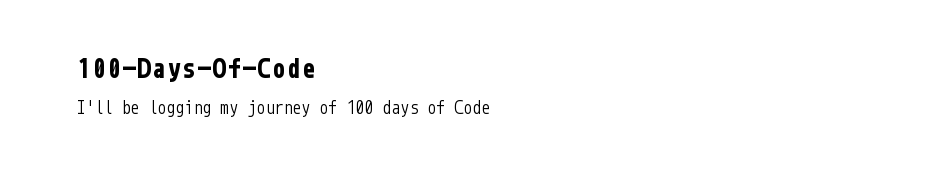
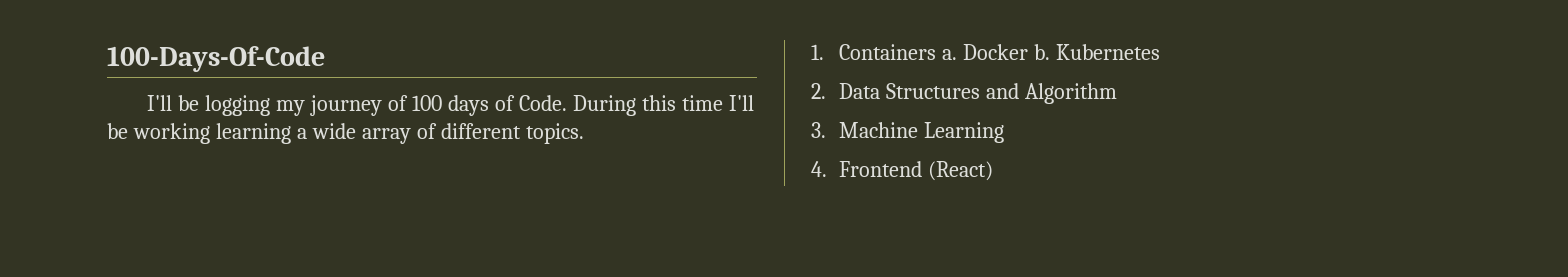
- I'll be logging my journey of 100 days of Code
+ I'll be logging my journey of 100 days of Code. During this time I'll be working learning a wide array of different topics.
+ 1. Containers a. Docker b. Kubernetes
+ 2. Data Structures and Algorithm
+ 3. Machine Learning
+ 4. Frontend (React)

